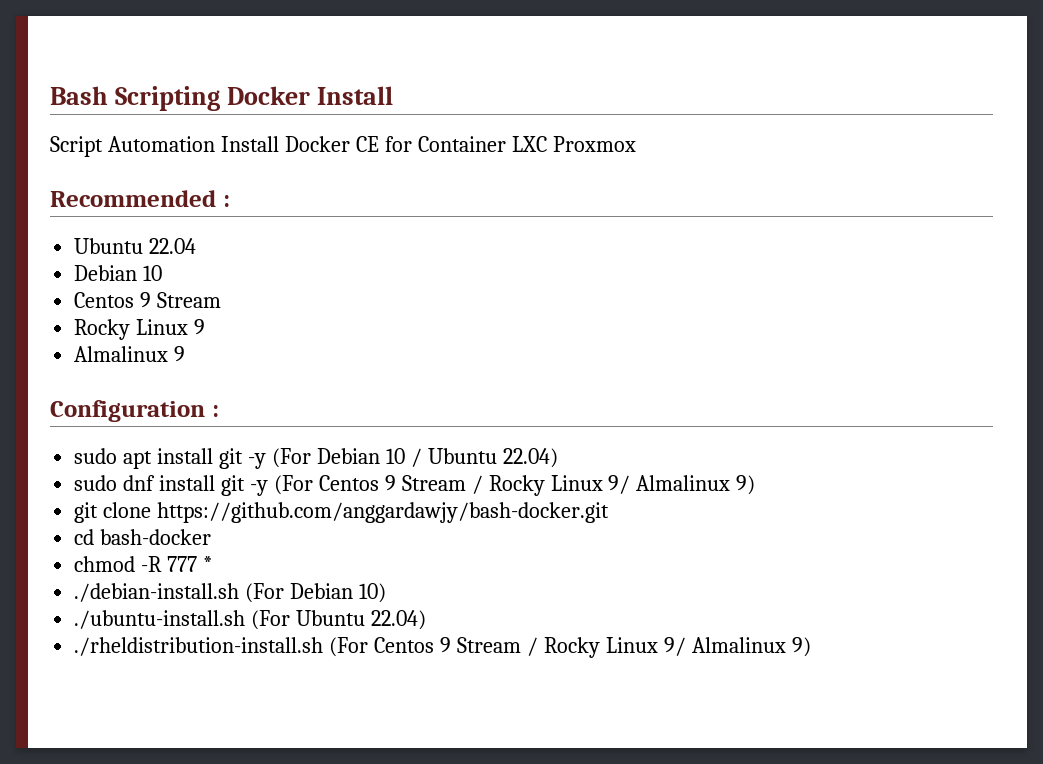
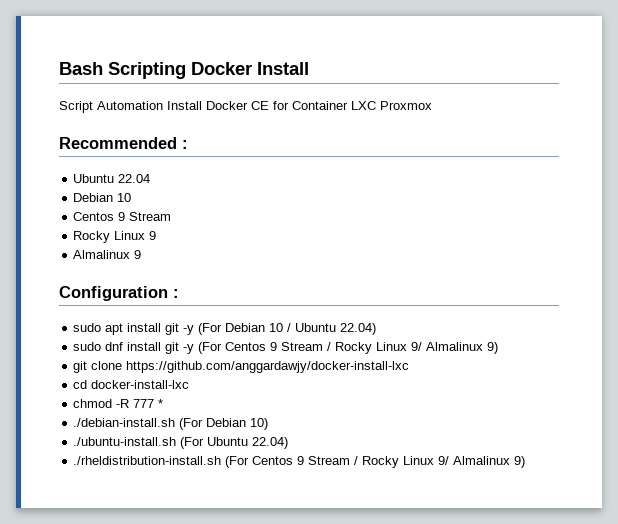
- git clone https://github.com/anggardawjy/bash-docker.git
+ git clone https://github.com/anggardawjy/docker-install-lxc
- cd bash-docker
+ cd docker-install-lxc

